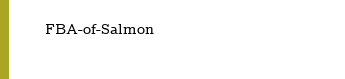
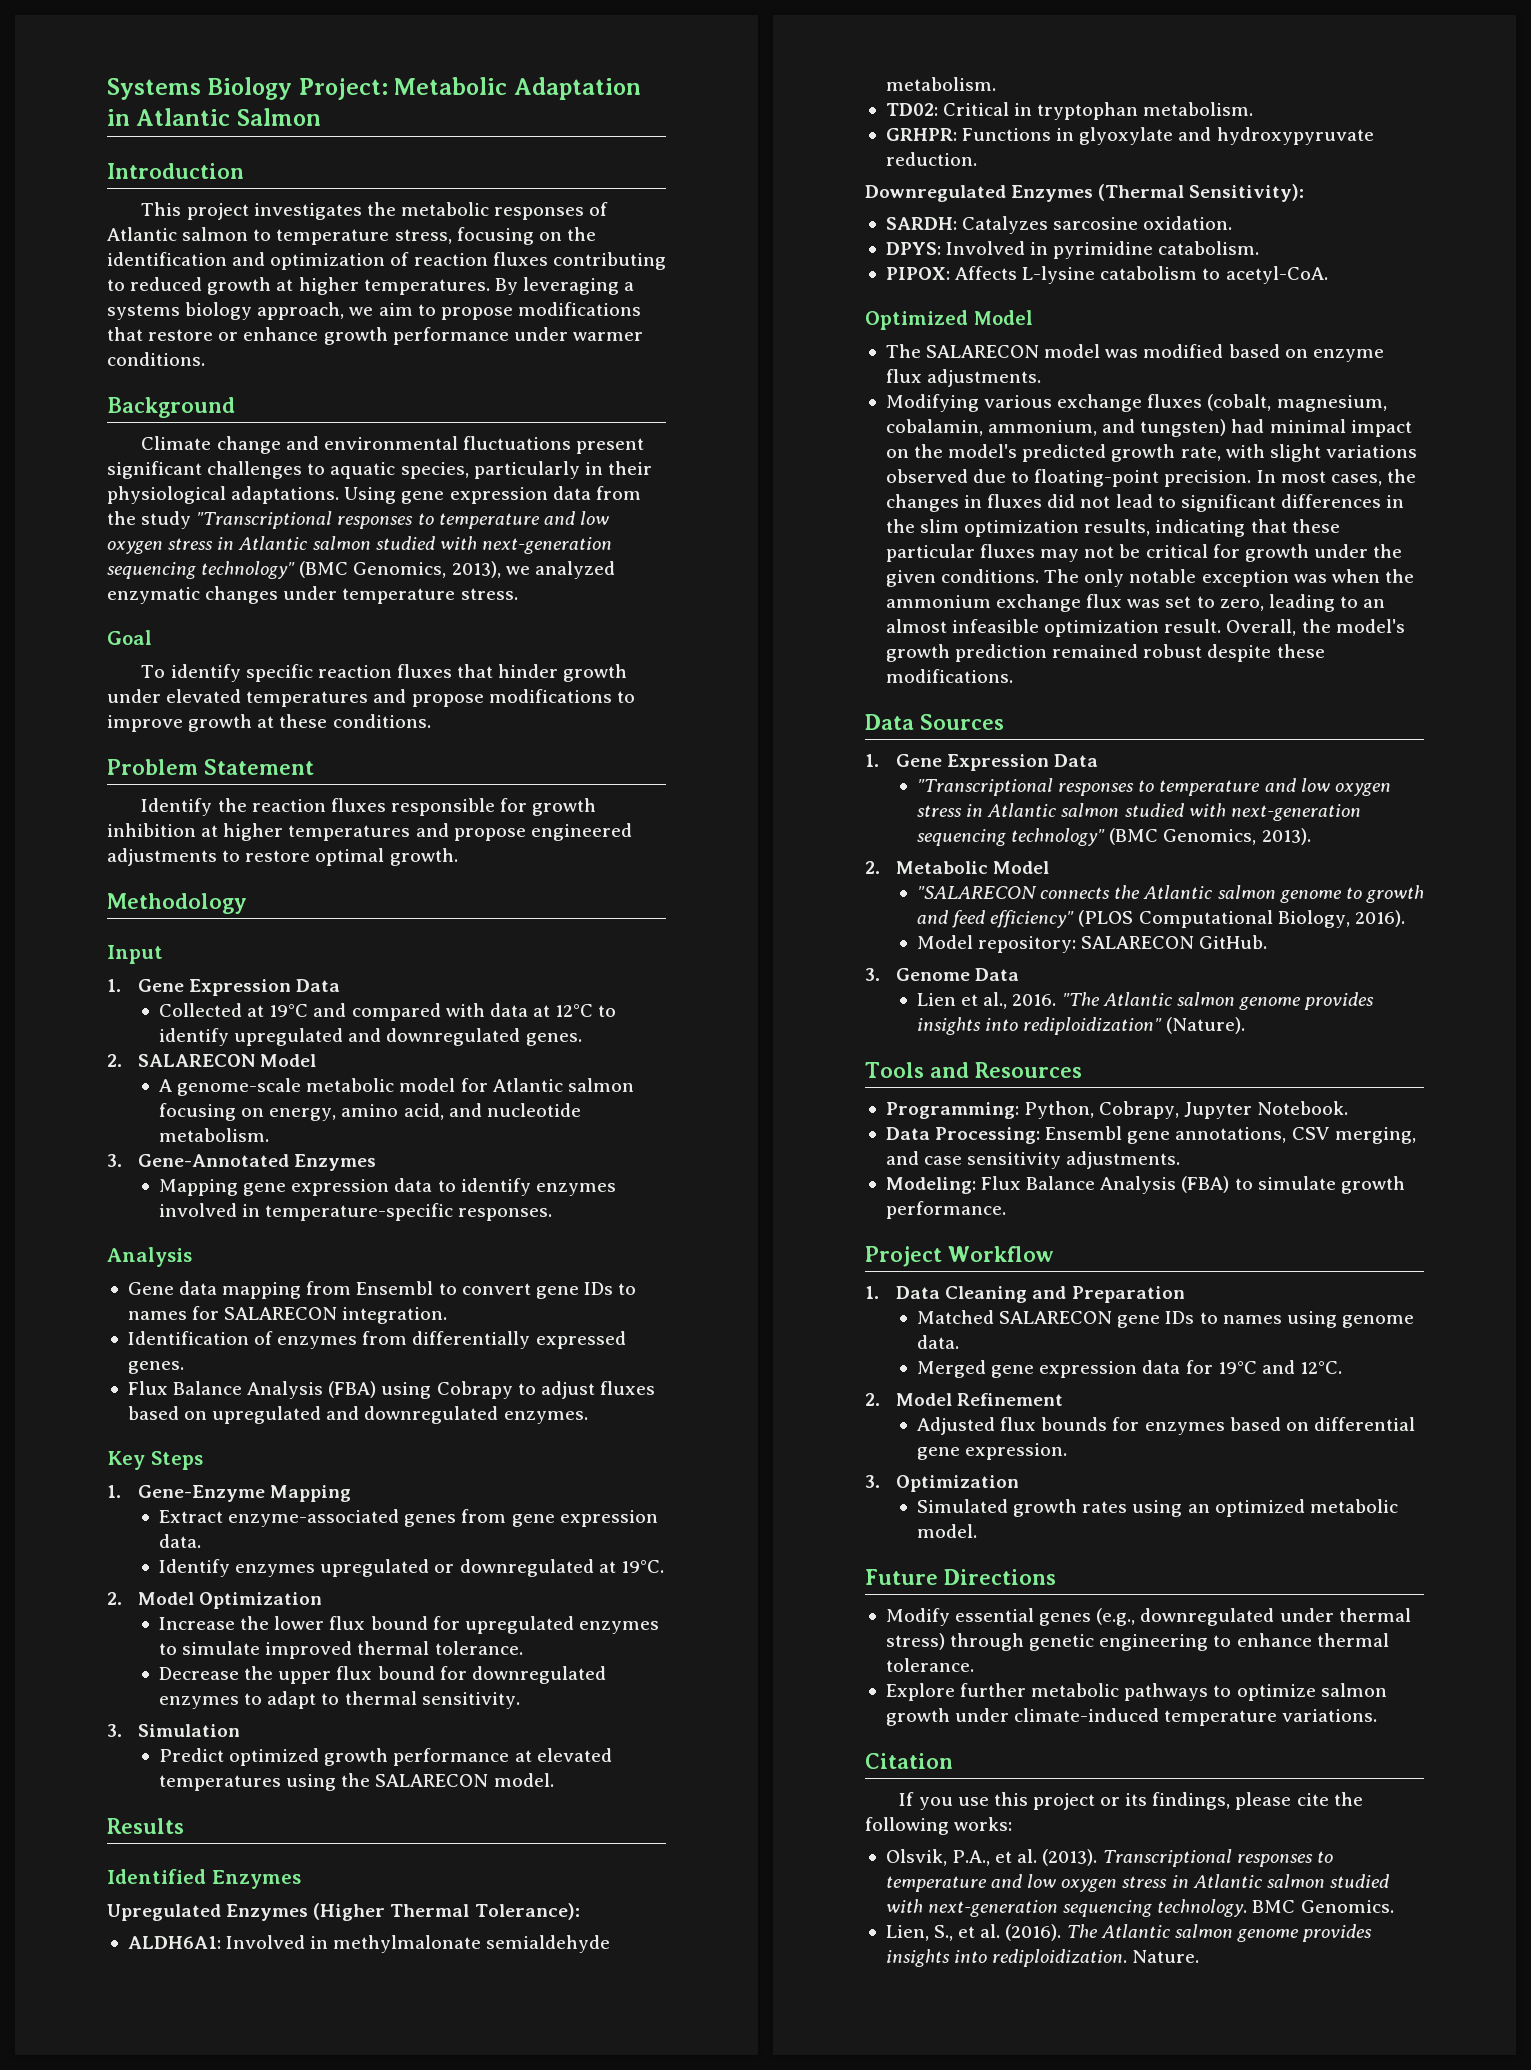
- FBA-of-Salmon
+ Systems Biology Project: Metabolic Adaptation in Atlantic Salmon
+ Introduction
+ This project investigates the metabolic responses of Atlantic salmon to temperature stress, focusing on the identification and optimization of reaction fluxes contributing to reduced growth at higher temperatures. By leveraging a systems biology approach, we aim to propose modifications that restore or enhance growth performance under warmer conditions.
+ Background
+ Climate change and environmental fluctuations present significant challenges to aquatic species, particularly in their physiological adaptations. Using gene expression data from the study "Transcriptional responses to temperature and low oxygen stress in Atlantic salmon studied with next-generation sequencing technology" (BMC Genomics, 2013), we analyzed enzymatic changes under temperature stress.
+ Goal
+ To identify specific reaction fluxes that hinder growth under elevated temperatures and propose modifications to improve growth at these conditions.
+ Problem Statement
+ Identify the reaction fluxes responsible for growth inhibition at higher temperatures and propose engineered adjustments to restore optimal growth.
+ Methodology
+ Input
+ 1. Gene Expression Data
+ Collected at 19°C and compared with data at 12°C to identify upregulated and downregulated genes.
+ 2. SALARECON Model
+ A genome-scale metabolic model for Atlantic salmon focusing on energy, amino acid, and nucleotide metabolism.
+ 3. Gene-Annotated Enzymes
+ Mapping gene expression data to identify enzymes involved in temperature-specific responses.
+ Analysis
+ Gene data mapping from Ensembl to convert gene IDs to names for SALARECON integration.
+ Identification of enzymes from differentially expressed genes.
+ Flux Balance Analysis (FBA) using Cobrapy to adjust fluxes based on upregulated and downregulated enzymes.
+ Key Steps
+ 1. Gene-Enzyme Mapping
+ Extract enzyme-associated genes from gene expression data.
+ Identify enzymes upregulated or downregulated at 19°C.
+ 2. Model Optimization
+ Increase the lower flux bound for upregulated enzymes to simulate improved thermal tolerance.
+ Decrease the upper flux bound for downregulated enzymes to adapt to thermal sensitivity.
+ 3. Simulation
+ Predict optimized growth performance at elevated temperatures using the SALARECON model.
+ Results
+ Identified Enzymes
+ Upregulated Enzymes (Higher Thermal Tolerance):
+ ALDH6A1: Involved in methylmalonate semialdehyde metabolism.
+ TD02: Critical in tryptophan metabolism.
+ GRHPR: Functions in glyoxylate and hydroxypyruvate reduction.
+ Downregulated Enzymes (Thermal Sensitivity):
+ SARDH: Catalyzes sarcosine oxidation.
+ DPYS: Involved in pyrimidine catabolism.
+ PIPOX: Affects L-lysine catabolism to acetyl-CoA.
+ Optimized Model
+ The SALARECON model was modified based on enzyme flux adjustments.
+ Modifying various exchange fluxes (cobalt, magnesium, cobalamin, ammonium, and tungsten) had minimal impact on the model's predicted growth rate, with slight variations observed due to floating-point precision. In most cases, the changes in fluxes did not lead to significant differences in the slim optimization results, indicating that these particular fluxes may not be critical for growth under the given conditions. The only notable exception was when the ammonium exchange flux was set to zero, leading to an almost infeasible optimization result. Overall, the model's growth prediction remained robust despite these modifications.
+ Data Sources
+ 1. Gene Expression Data
+ "Transcriptional responses to temperature and low oxygen stress in Atlantic salmon studied with next-generation sequencing technology" (BMC Genomics, 2013).
+ 2. Metabolic Model
+ "SALARECON connects the Atlantic salmon genome to growth and feed efficiency" (PLOS Computational Biology, 2016).
+ Model repository: SALARECON GitHub.
+ 3. Genome Data
+ Lien et al., 2016. "The Atlantic salmon genome provides insights into rediploidization" (Nature).
+ Tools and Resources
+ Programming: Python, Cobrapy, Jupyter Notebook.
+ Data Processing: Ensembl gene annotations, CSV merging, and case sensitivity adjustments.
+ Modeling: Flux Balance Analysis (FBA) to simulate growth performance.
+ Project Workflow
+ 1. Data Cleaning and Preparation
+ Matched SALARECON gene IDs to names using genome data.
+ Merged gene expression data for 19°C and 12°C.
+ 2. Model Refinement
+ Adjusted flux bounds for enzymes based on differential gene expression.
+ 3. Optimization
+ Simulated growth rates using an optimized metabolic model.
+ Future Directions
+ Modify essential genes (e.g., downregulated under thermal stress) through genetic engineering to enhance thermal tolerance.
+ Explore further metabolic pathways to optimize salmon growth under climate-induced temperature variations.
+ Citation
+ If you use this project or its findings, please cite the following works:
+ Olsvik, P.A., et al. (2013). Transcriptional responses to temperature and low oxygen stress in Atlantic salmon studied with next-generation sequencing technology. BMC Genomics.
+ Lien, S., et al. (2016). The Atlantic salmon genome provides insights into rediploidization. Nature.

